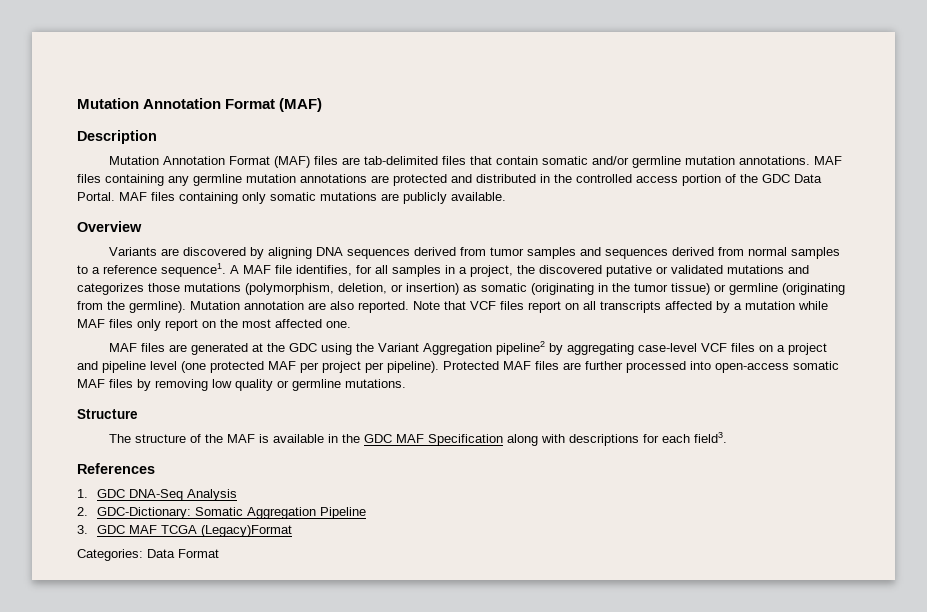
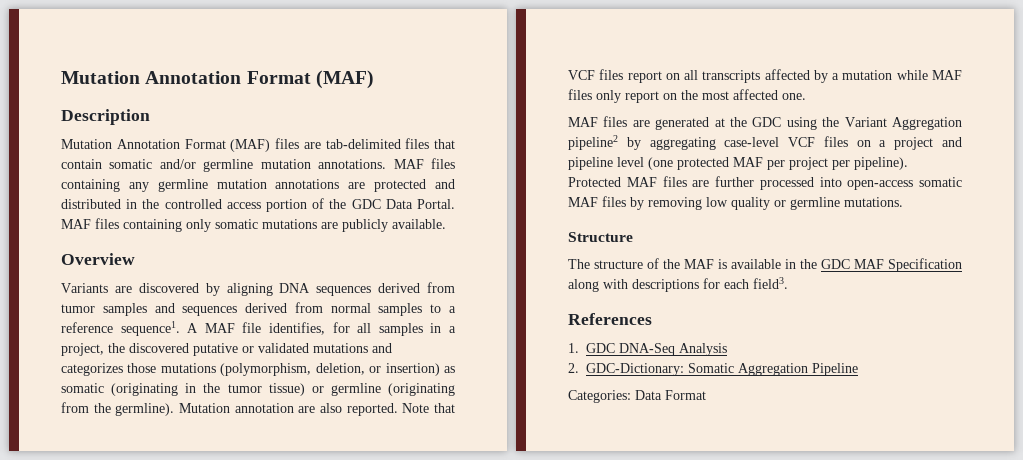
- 3. GDC MAF TCGA (Legacy)Format

